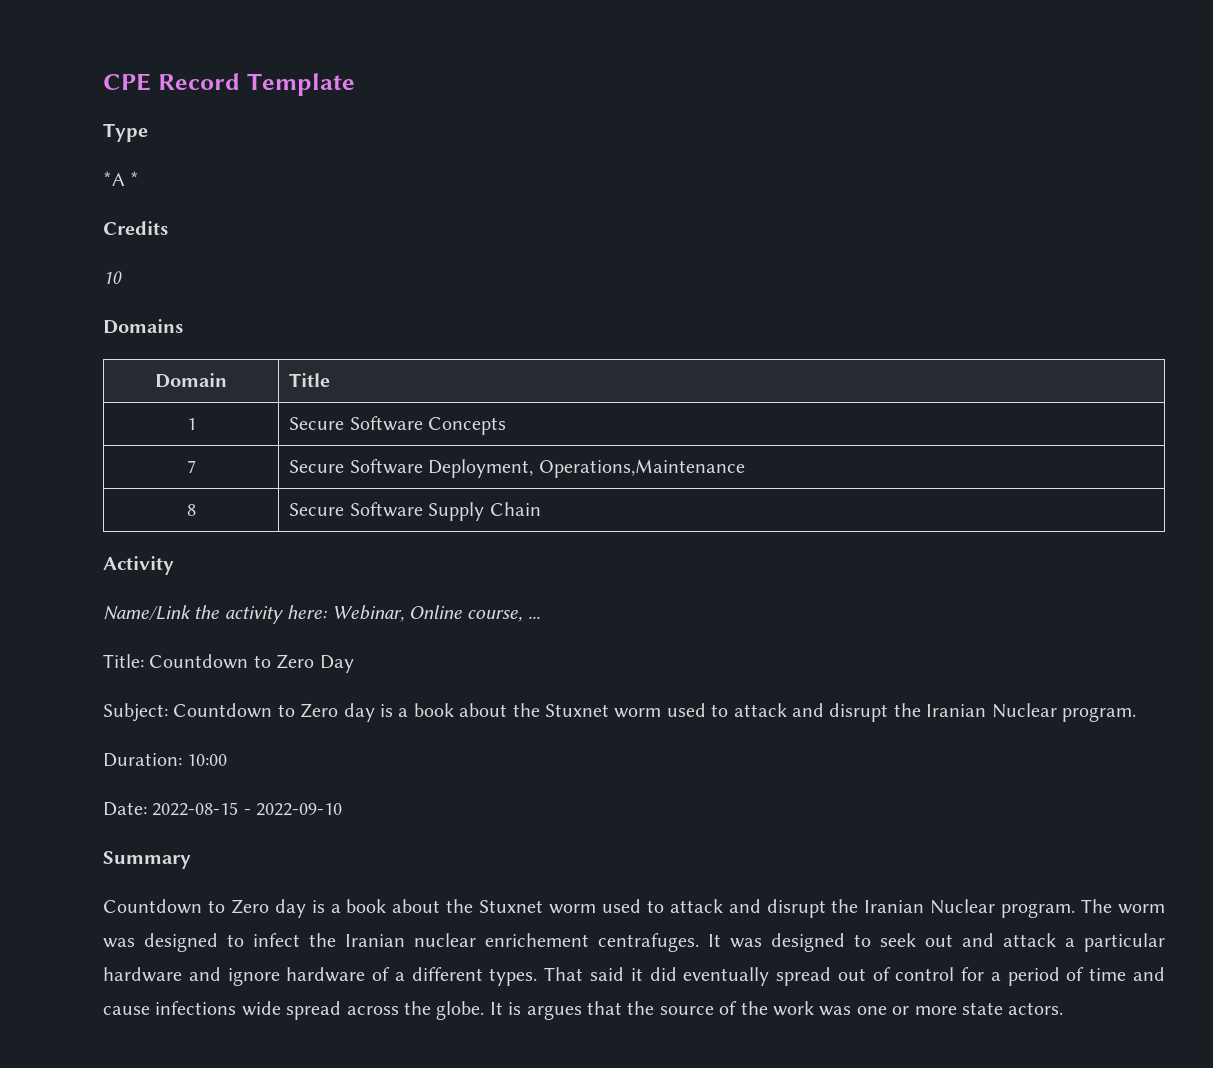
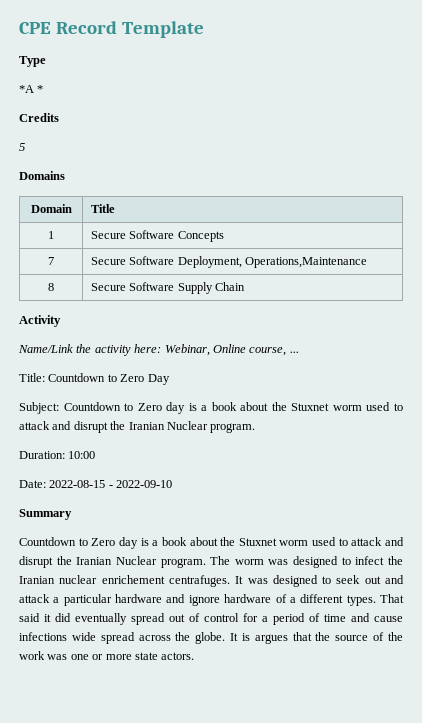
- 10
+ 5

